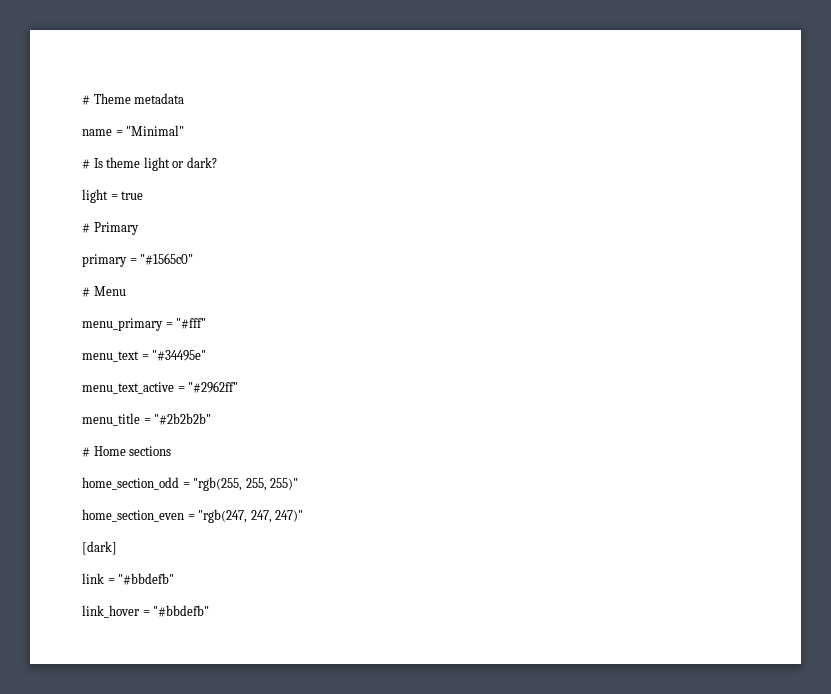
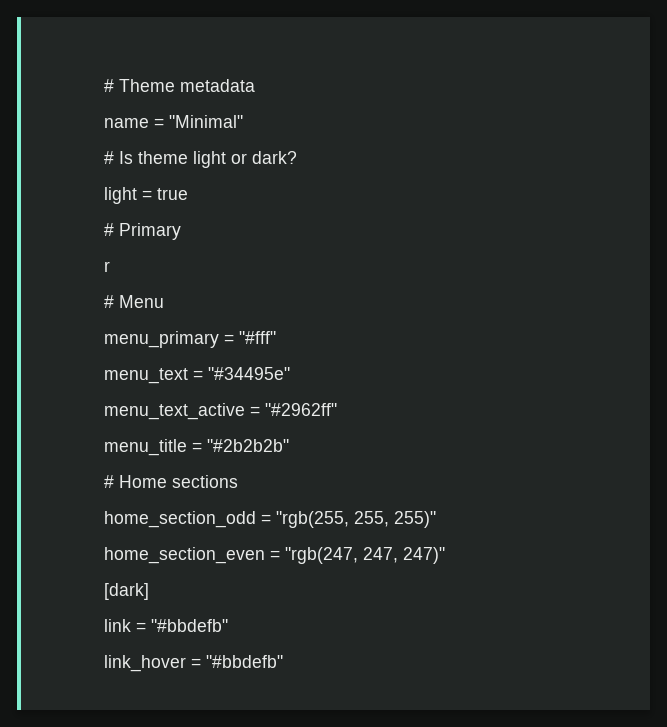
- primary = "#1565c0"
+ r

